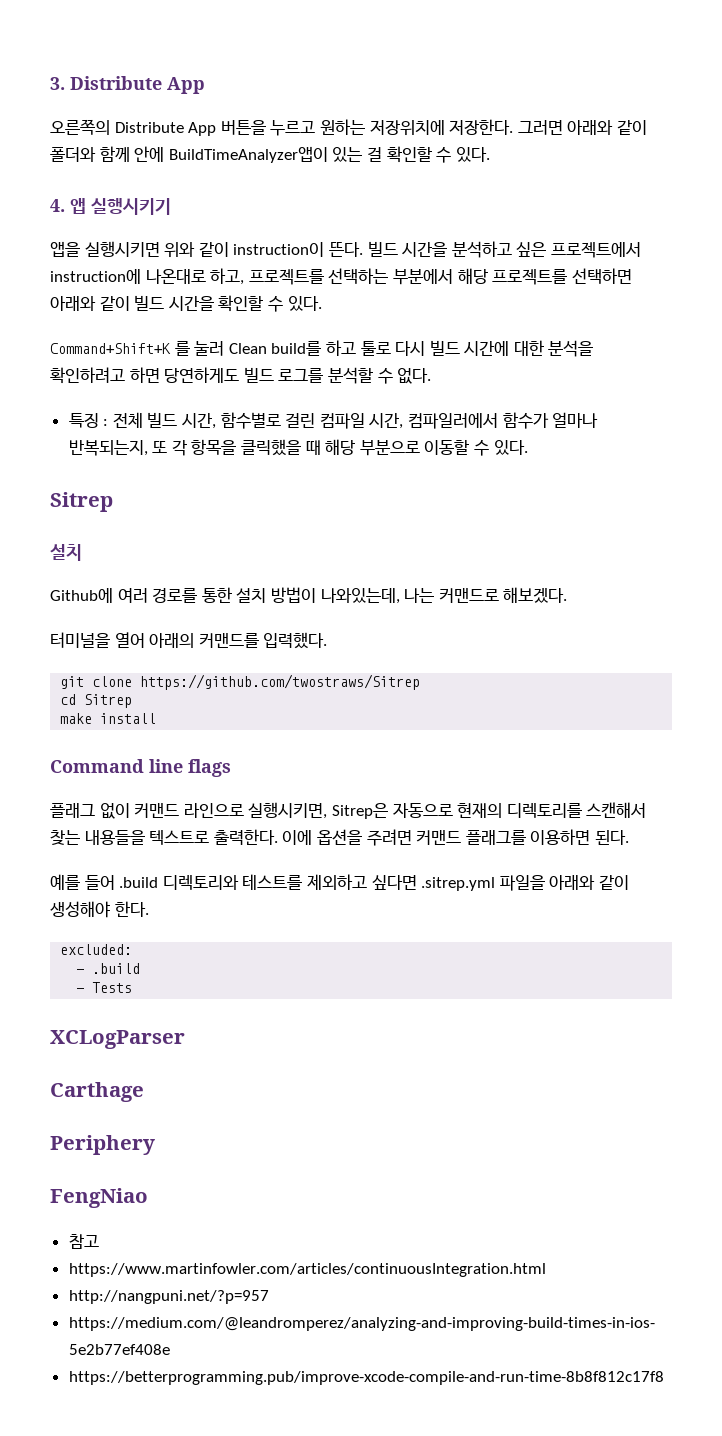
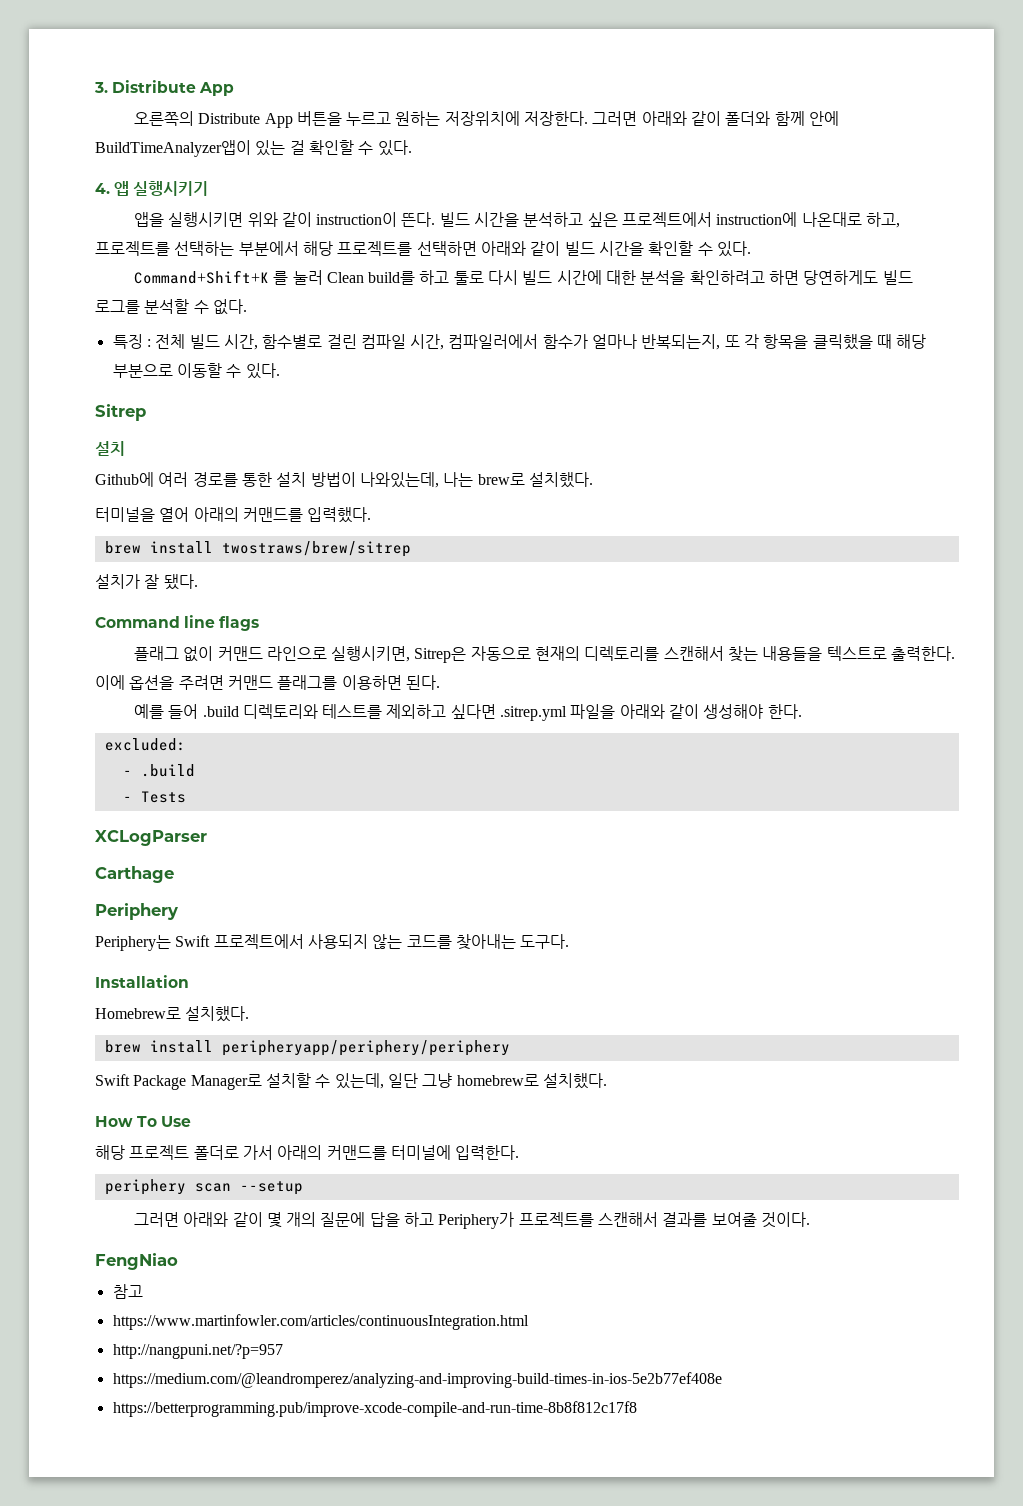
- Github에 여러 경로를 통한 설치 방법이 나와있는데, 나는 커맨드로 해보겠다.
+ Github에 여러 경로를 통한 설치 방법이 나와있는데, 나는 brew로 설치했다.
- git clone https://github.com/twostraws/Sitrep
- cd Sitrep
- make install
+ brew install twostraws/brew/sitrep
+ 설치가 잘 됐다.
+ Periphery는 Swift 프로젝트에서 사용되지 않는 코드를 찾아내는 도구다.
+ Installation
+ Homebrew로 설치했다.
+ brew install peripheryapp/periphery/periphery
+ Swift Package Manager로 설치할 수 있는데, 일단 그냥 homebrew로 설치했다.
+ How To Use
+ 해당 프로젝트 폴더로 가서 아래의 커맨드를 터미널에 입력한다.
+ periphery scan --setup
+ 그러면 아래와 같이 몇 개의 질문에 답을 하고 Periphery가 프로젝트를 스캔해서 결과를 보여줄 것이다.

